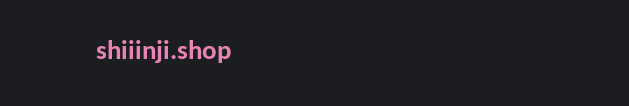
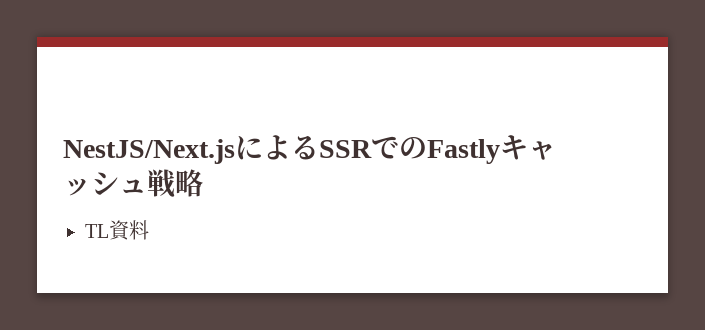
- shiiinji.shop
+ NestJS/Next.jsによるSSRでのFastlyキャッシュ戦略
+ TL資料

